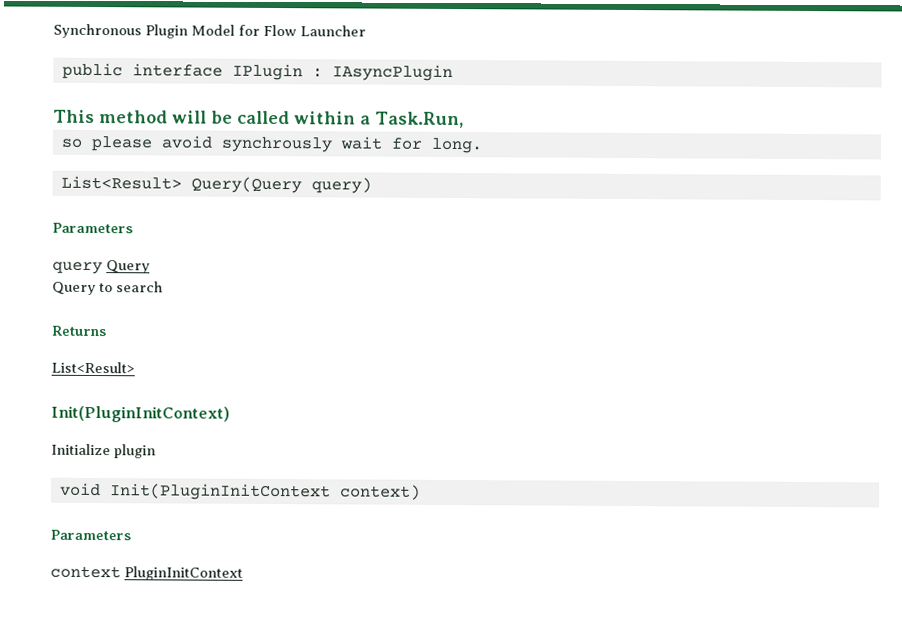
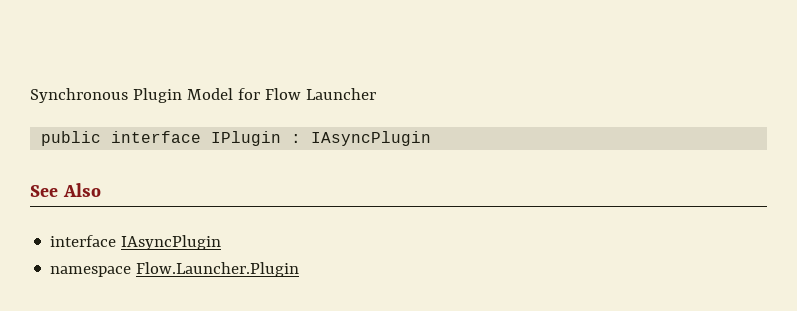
- This method will be called within a Task.Run,
- so please avoid synchrously wait for long.
- List<Result> Query(Query query)
- Parameters
- query Query
- Query to search
- Returns
- List<Result>
- Init(PluginInitContext)
- Initialize plugin
- void Init(PluginInitContext context)
- Parameters
- context PluginInitContext
+ See Also
+ interface IAsyncPlugin
+ namespace Flow.Launcher.Plugin

